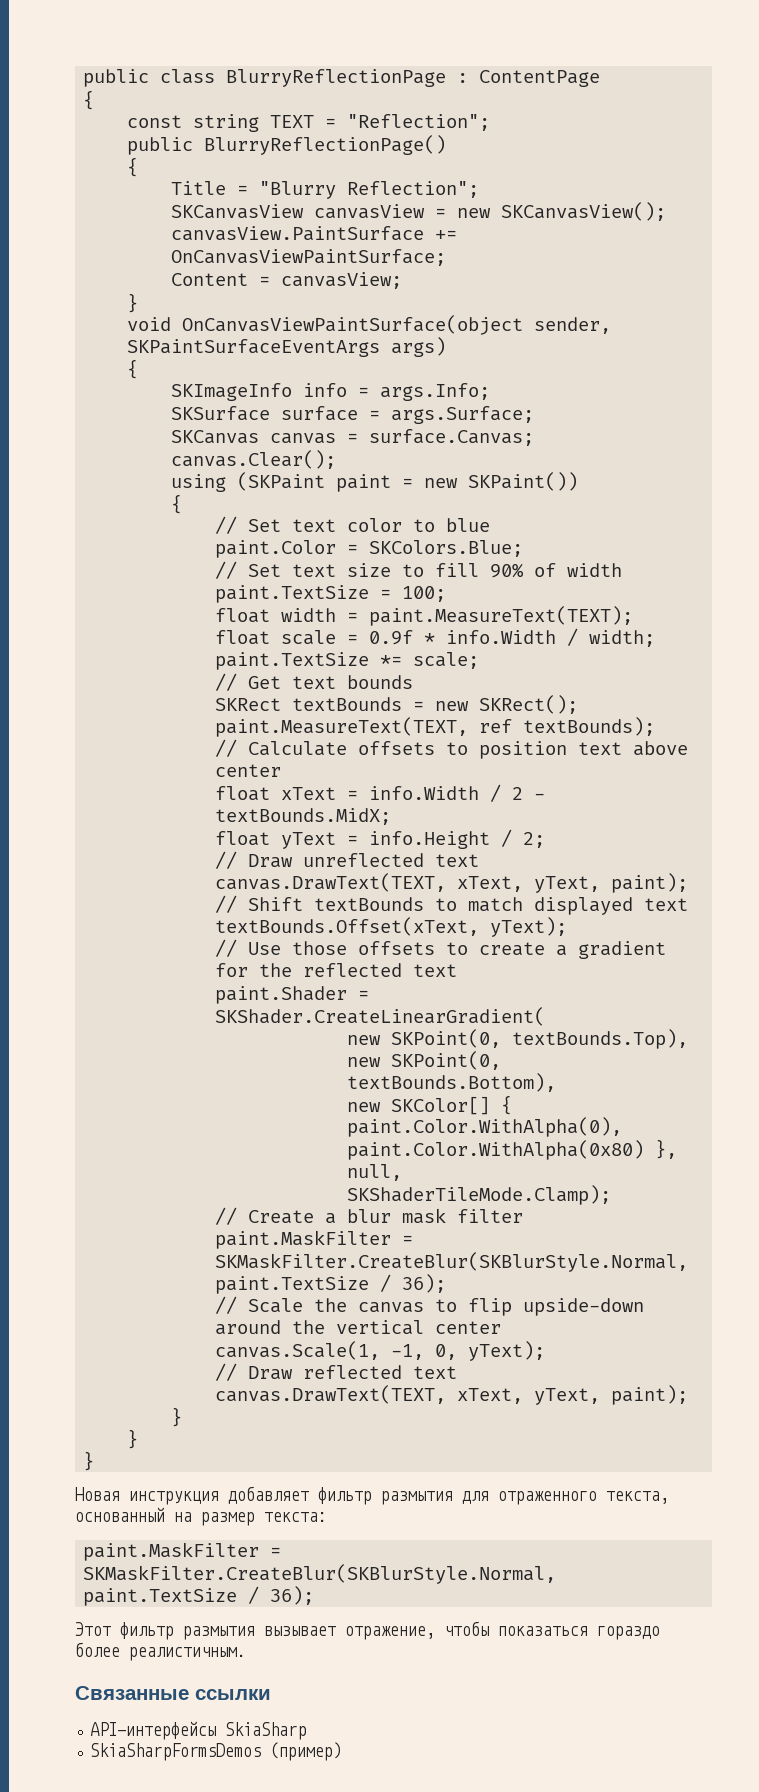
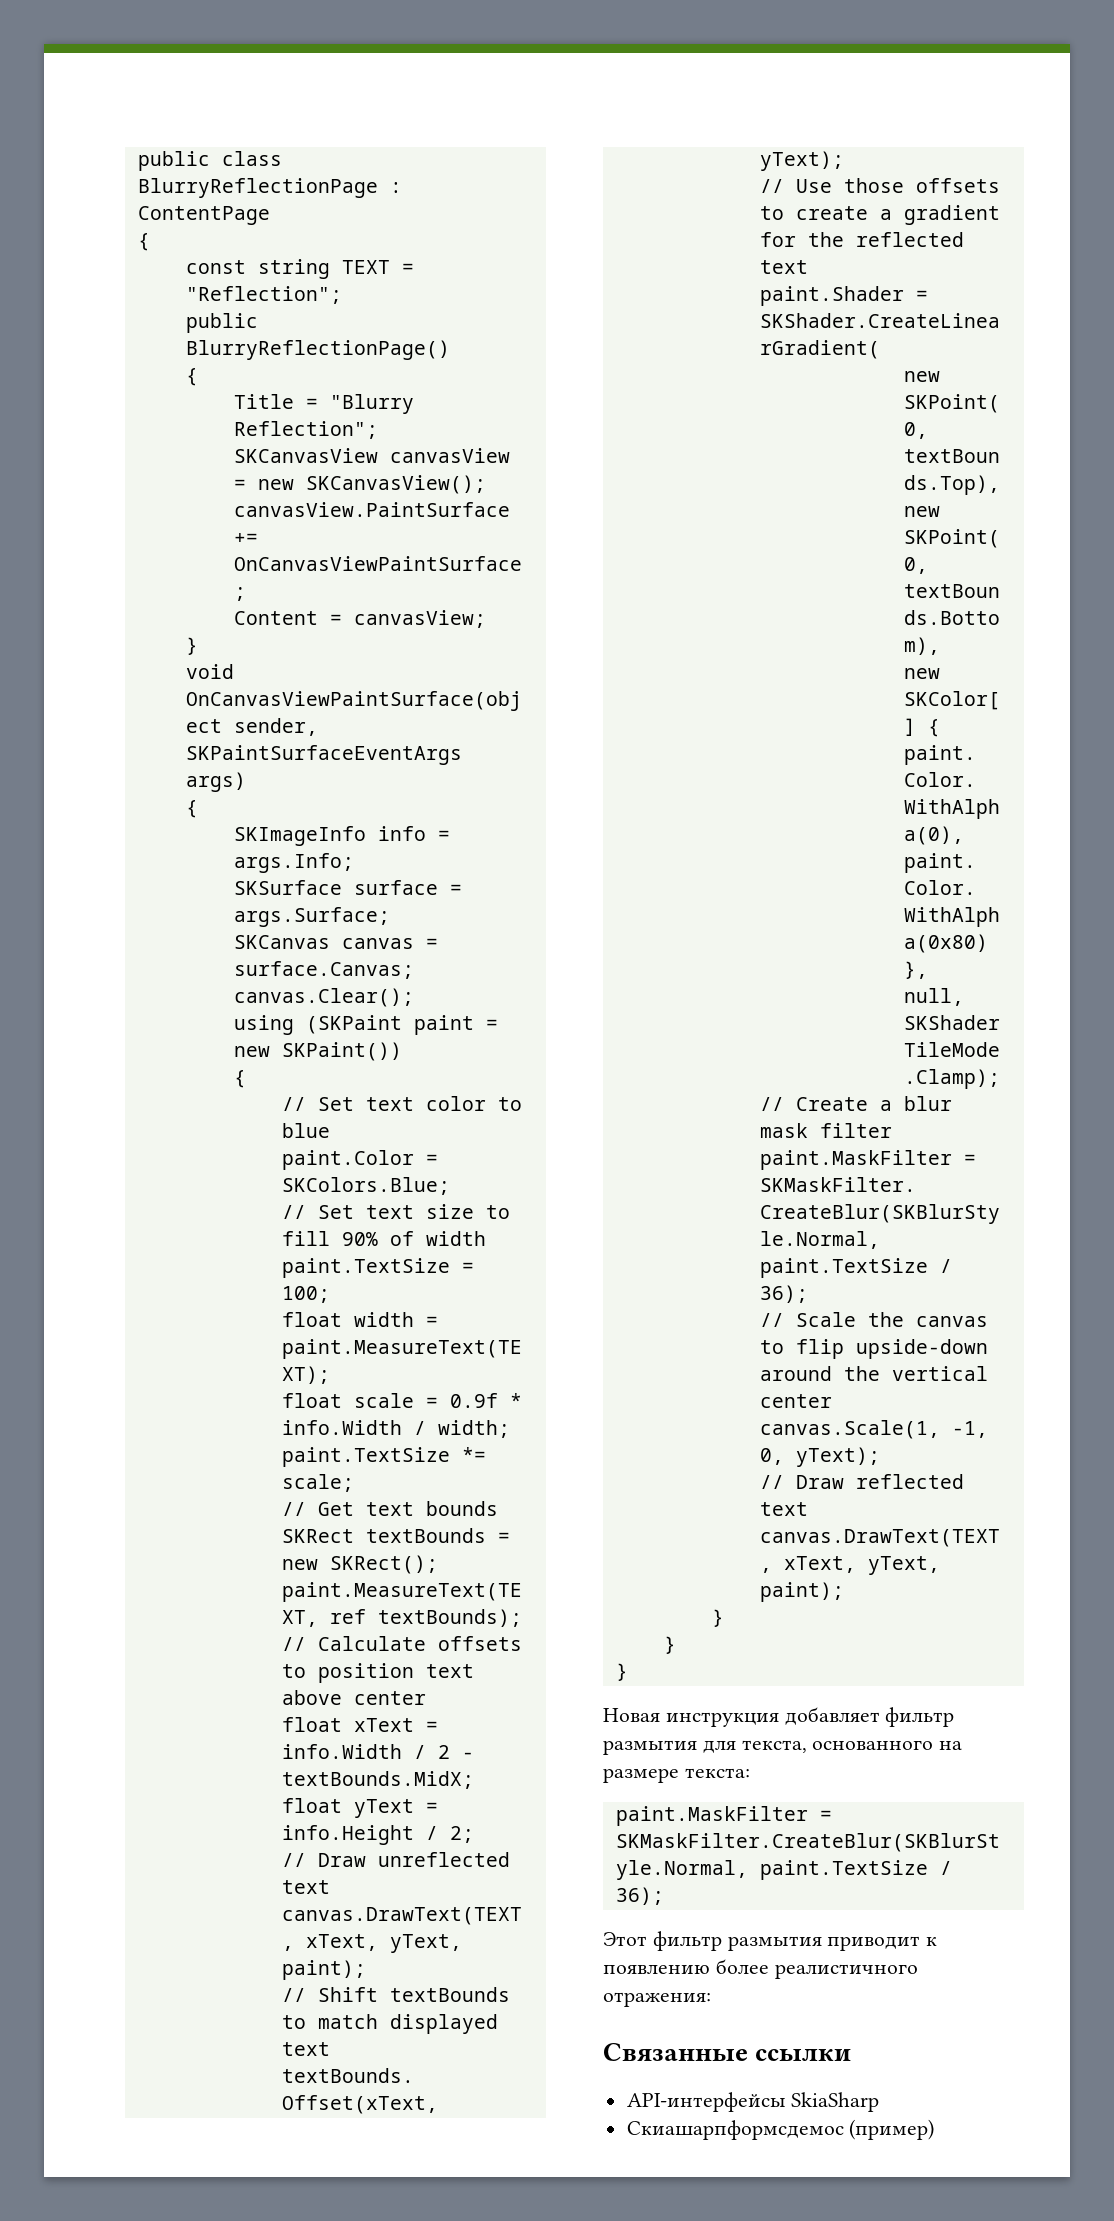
- Новая инструкция добавляет фильтр размытия для отраженного текста, основанный на размер текста:
+ Новая инструкция добавляет фильтр размытия для текста, основанного на размере текста:
- Этот фильтр размытия вызывает отражение, чтобы показаться гораздо более реалистичным.
+ Этот фильтр размытия приводит к появлению более реалистичного отражения:
- SkiaSharpFormsDemos (пример)
+ Скиашарпформсдемос (пример)

